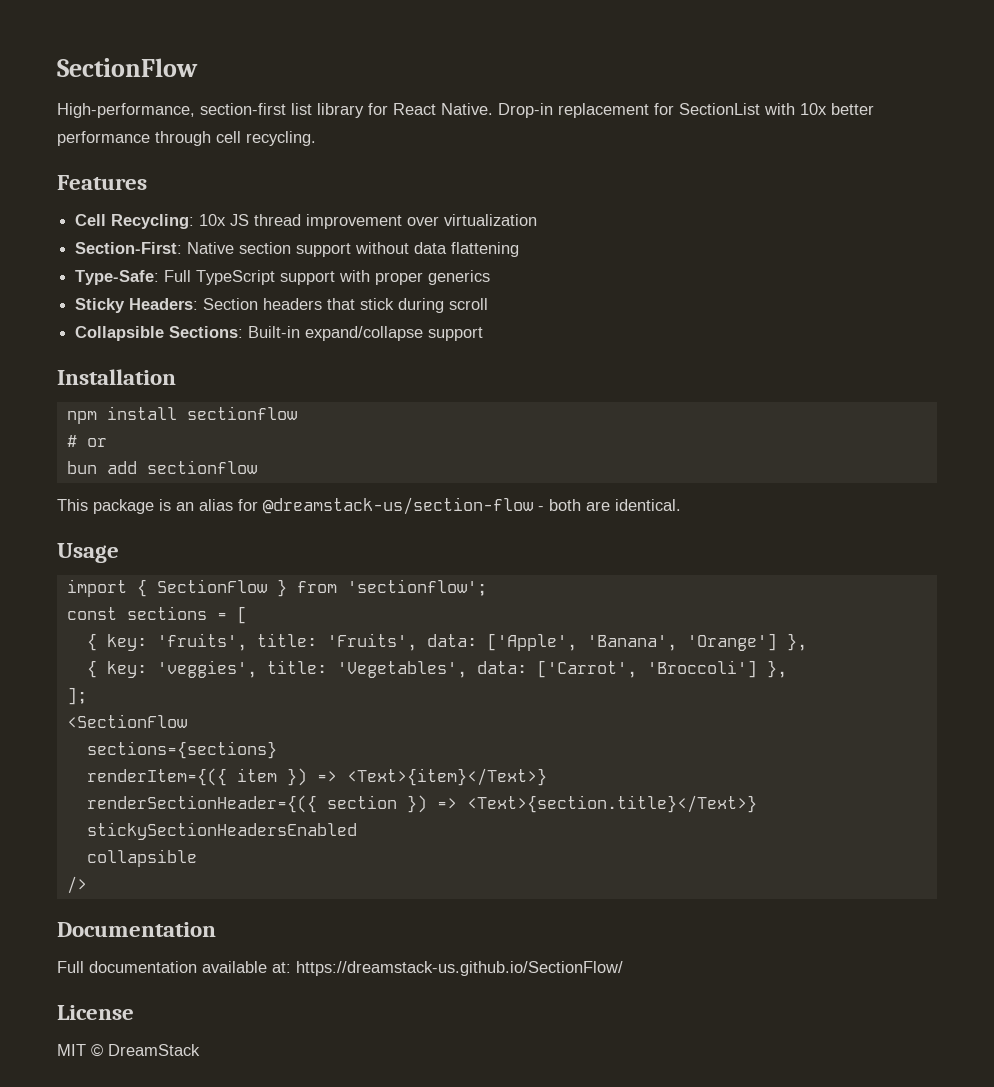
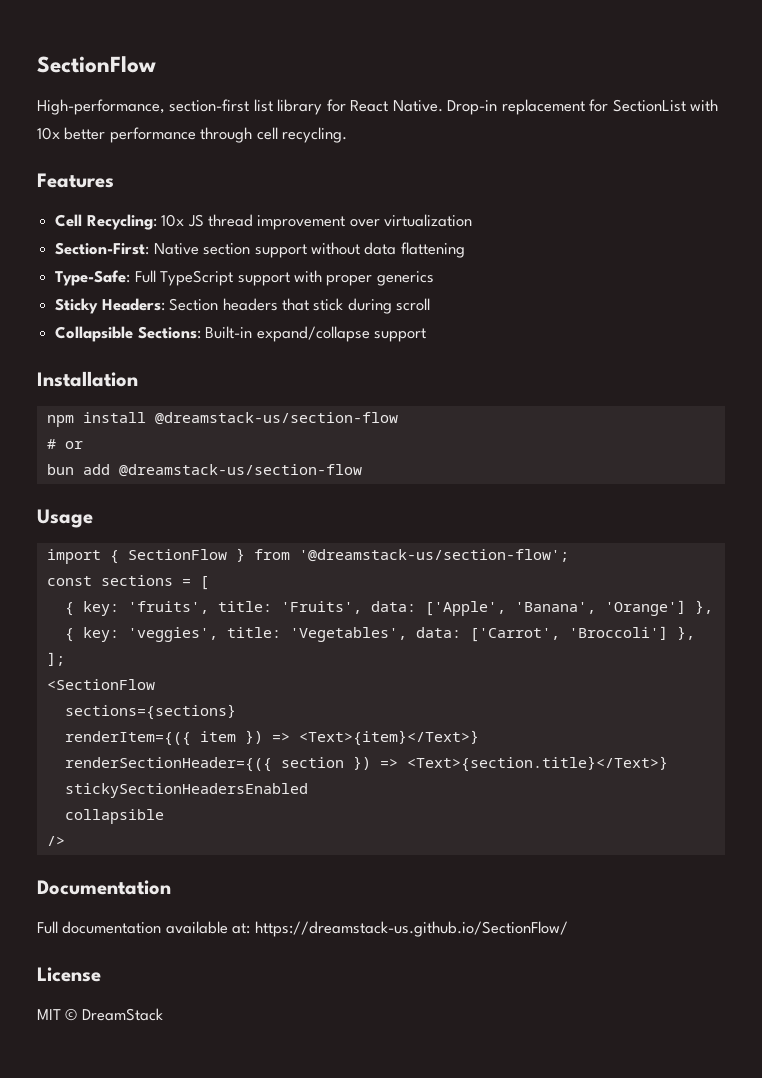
- npm install sectionflow
+ npm install @dreamstack-us/section-flow
- bun add sectionflow
- This package is an alias for @dreamstack-us/section-flow - both are identical.
+ bun add @dreamstack-us/section-flow
- import { SectionFlow } from 'sectionflow';
+ import { SectionFlow } from '@dreamstack-us/section-flow';

